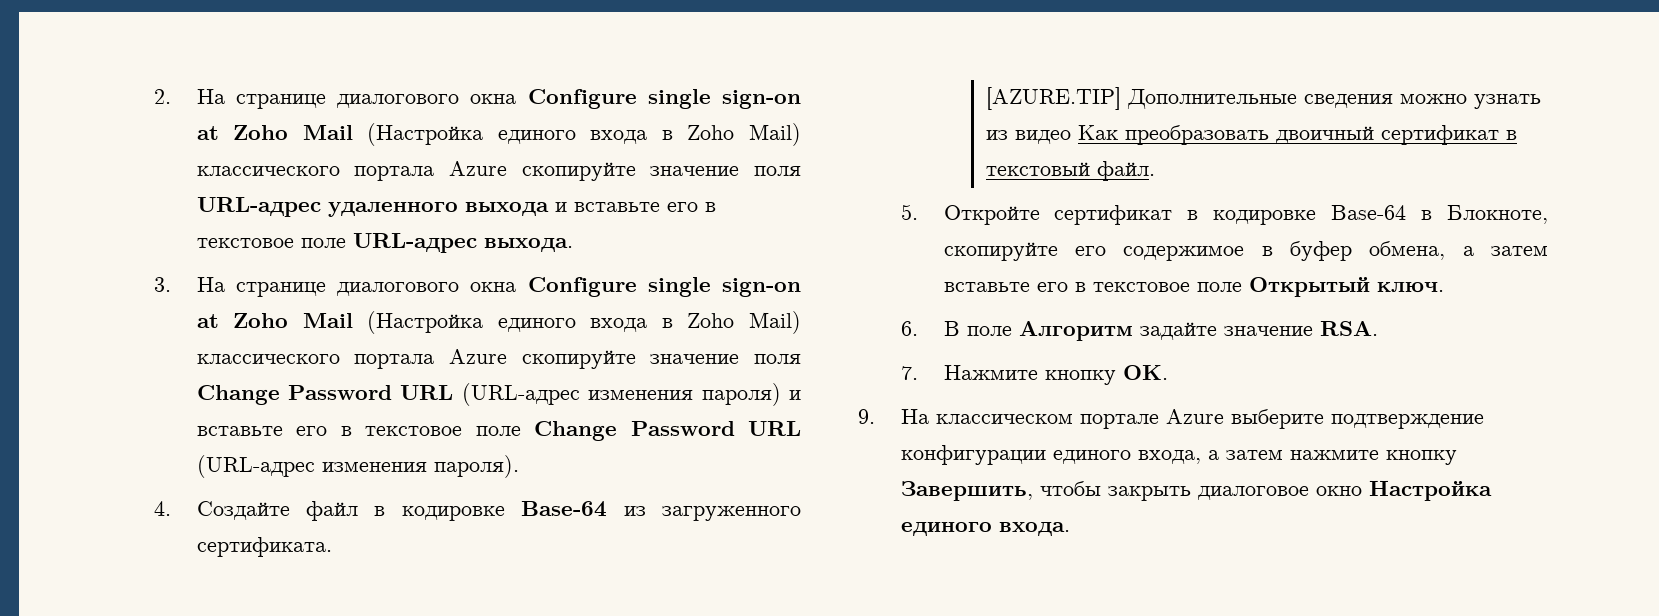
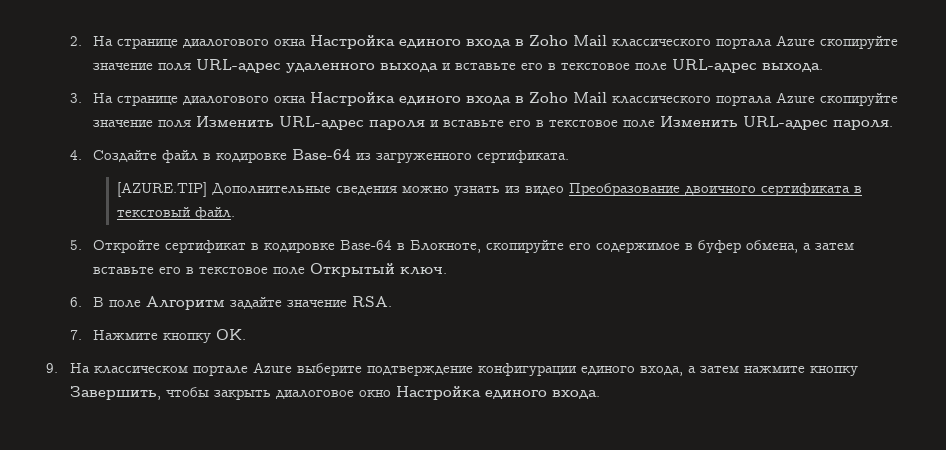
- 2. На странице диалогового окна Configure single sign-on at Zoho Mail (Настройка единого входа в Zoho Mail) классического портала Azure скопируйте значение поля URL-адрес удаленного выхода и вставьте его в текстовое поле URL-адрес выхода.
+ 2. На странице диалогового окна Настройка единого входа в Zoho Mail классического портала Azure скопируйте значение поля URL-адрес удаленного выхода и вставьте его в текстовое поле URL-адрес выхода.
- 3. На странице диалогового окна Configure single sign-on at Zoho Mail (Настройка единого входа в Zoho Mail) классического портала Azure скопируйте значение поля Change Password URL (URL-адрес изменения пароля) и вставьте его в текстовое поле Change Password URL (URL-адрес изменения пароля).
+ 3. На странице диалогового окна Настройка единого входа в Zoho Mail классического портала Azure скопируйте значение поля Изменить URL-адрес пароля и вставьте его в текстовое поле Изменить URL-адрес пароля.
- [AZURE.TIP] Дополнительные сведения можно узнать из видео Как преобразовать двоичный сертификат в текстовый файл.
+ [AZURE.TIP] Дополнительные сведения можно узнать из видео Преобразование двоичного сертификата в текстовый файл.

